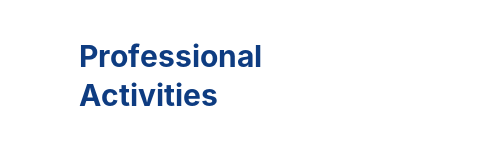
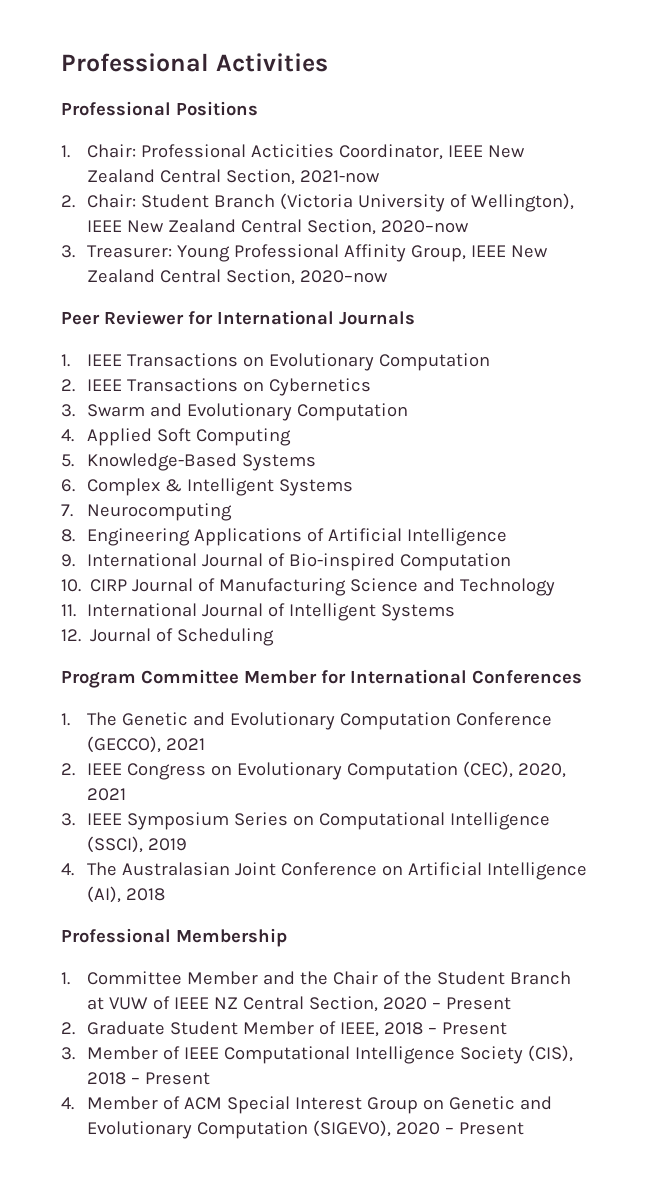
+ Professional Positions
+ 1. Chair: Professional Acticities Coordinator, IEEE New Zealand Central Section, 2021-now
+ 2. Chair: Student Branch (Victoria University of Wellington), IEEE New Zealand Central Section, 2020–now
+ 3. Treasurer: Young Professional Affinity Group, IEEE New Zealand Central Section, 2020–now
+ Peer Reviewer for International Journals
+ 1. IEEE Transactions on Evolutionary Computation
+ 2. IEEE Transactions on Cybernetics
+ 3. Swarm and Evolutionary Computation
+ 4. Applied Soft Computing
+ 5. Knowledge-Based Systems
+ 6. Complex & Intelligent Systems
+ 7. Neurocomputing
+ 8. Engineering Applications of Artificial Intelligence
+ 9. International Journal of Bio-inspired Computation
+ 10. CIRP Journal of Manufacturing Science and Technology
+ 11. International Journal of Intelligent Systems
+ 12. Journal of Scheduling
+ Program Committee Member for International Conferences
+ 1. The Genetic and Evolutionary Computation Conference (GECCO), 2021
+ 2. IEEE Congress on Evolutionary Computation (CEC), 2020, 2021
+ 3. IEEE Symposium Series on Computational Intelligence (SSCI), 2019
+ 4. The Australasian Joint Conference on Artificial Intelligence (AI), 2018
+ Professional Membership
+ 1. Committee Member and the Chair of the Student Branch at VUW of IEEE NZ Central Section, 2020 – Present
+ 2. Graduate Student Member of IEEE, 2018 – Present
+ 3. Member of IEEE Computational Intelligence Society (CIS), 2018 – Present
+ 4. Member of ACM Special Interest Group on Genetic and Evolutionary Computation (SIGEVO), 2020 – Present

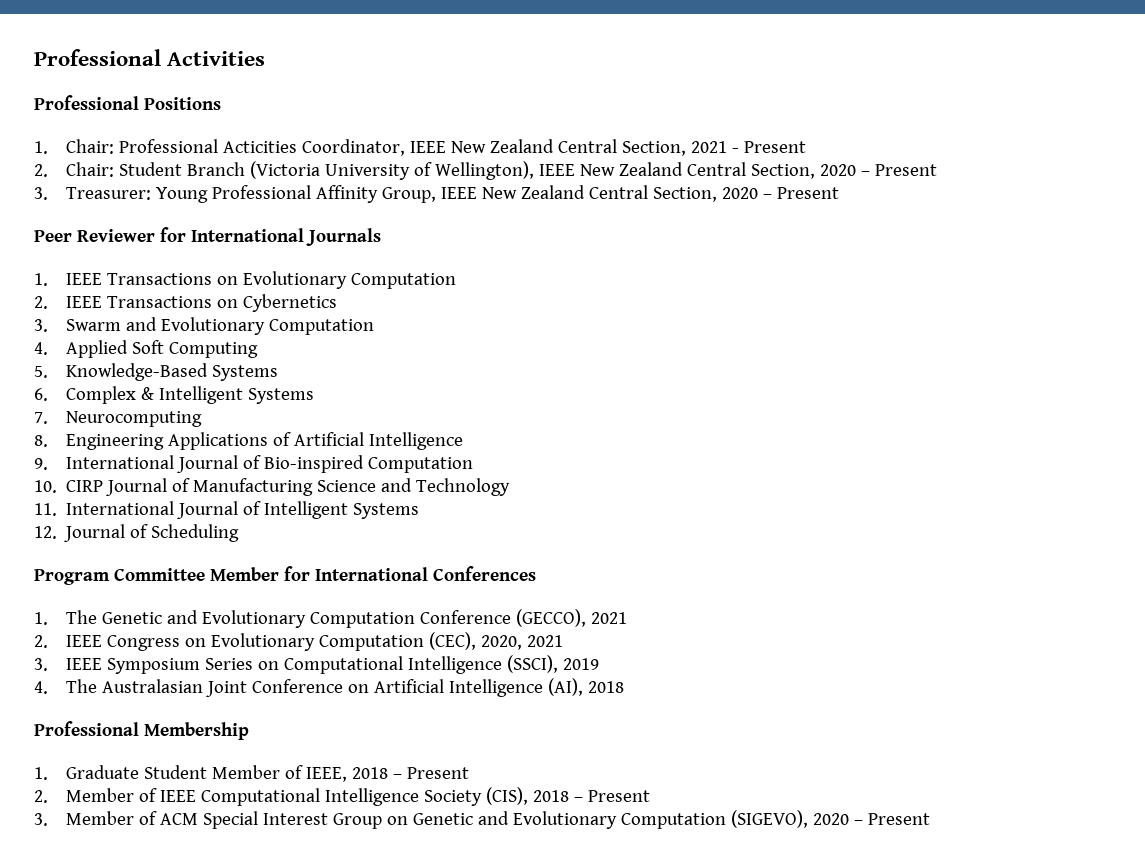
- 1. Chair: Professional Acticities Coordinator, IEEE New Zealand Central Section, 2021-now
+ 1. Chair: Professional Acticities Coordinator, IEEE New Zealand Central Section, 2021 - Present
- 2. Chair: Student Branch (Victoria University of Wellington), IEEE New Zealand Central Section, 2020–now
+ 2. Chair: Student Branch (Victoria University of Wellington), IEEE New Zealand Central Section, 2020 – Present
- 3. Treasurer: Young Professional Affinity Group, IEEE New Zealand Central Section, 2020–now
+ 3. Treasurer: Young Professional Affinity Group, IEEE New Zealand Central Section, 2020 – Present
- 1. Committee Member and the Chair of the Student Branch at VUW of IEEE NZ Central Section, 2020 – Present
- 2. Graduate Student Member of IEEE, 2018 – Present
+ 1. Graduate Student Member of IEEE, 2018 – Present
- 3. Member of IEEE Computational Intelligence Society (CIS), 2018 – Present
+ 2. Member of IEEE Computational Intelligence Society (CIS), 2018 – Present
- 4. Member of ACM Special Interest Group on Genetic and Evolutionary Computation (SIGEVO), 2020 – Present
+ 3. Member of ACM Special Interest Group on Genetic and Evolutionary Computation (SIGEVO), 2020 – Present

